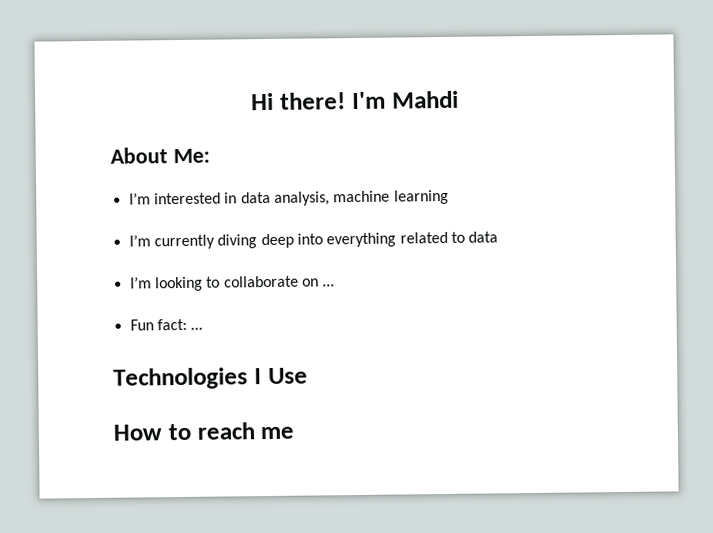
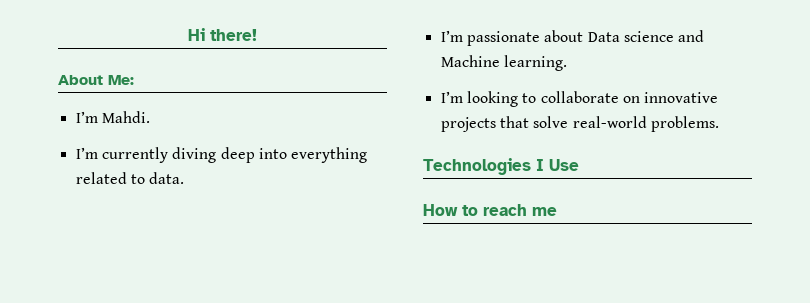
- I'm Mahdi
- I’m interested in data analysis, machine learning
+ I’m Mahdi.
- I’m currently diving deep into everything related to data
+ I’m currently diving deep into everything related to data.
+ I’m passionate about Data science and Machine learning.
- I’m looking to collaborate on ...
- Fun fact: ...
+ I’m looking to collaborate on innovative projects that solve real-world problems.

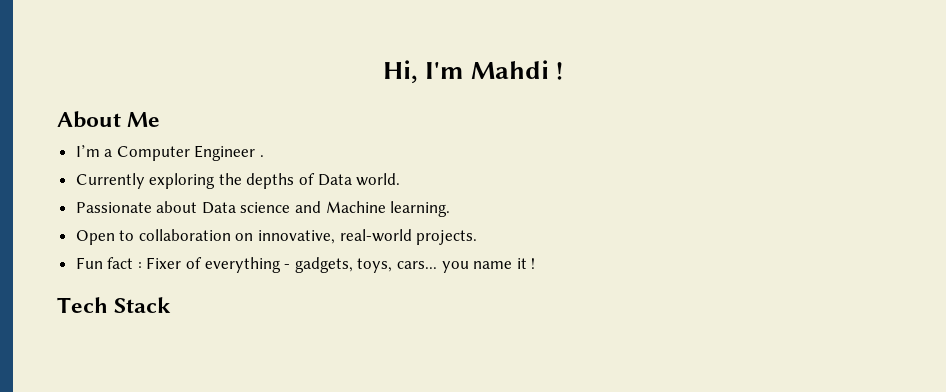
- Hi there!
+ Hi, I'm Mahdi !
- About Me:
- I’m Mahdi.
- I’m currently diving deep into everything related to data.
- I’m passionate about Data science and Machine learning.
+ About Me
+ I’m a Computer Engineer .
+ Currently exploring the depths of Data world.
+ Passionate about Data science and Machine learning.
- I’m looking to collaborate on innovative projects that solve real-world problems.
- Technologies I Use
- How to reach me
+ Open to collaboration on innovative, real-world projects.
+ Fun fact : Fixer of everything - gadgets, toys, cars... you name it !
+ Tech Stack

